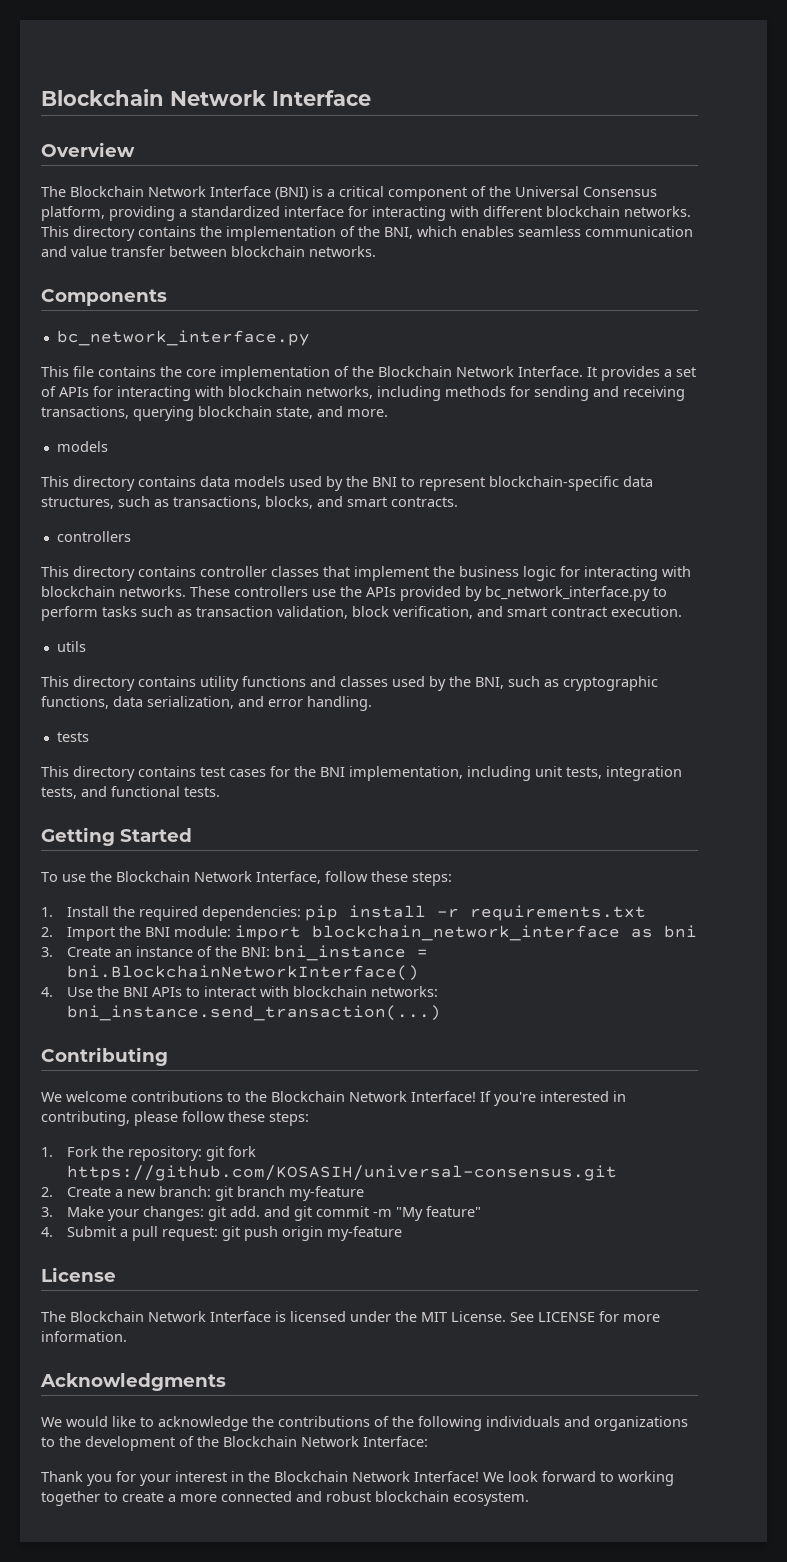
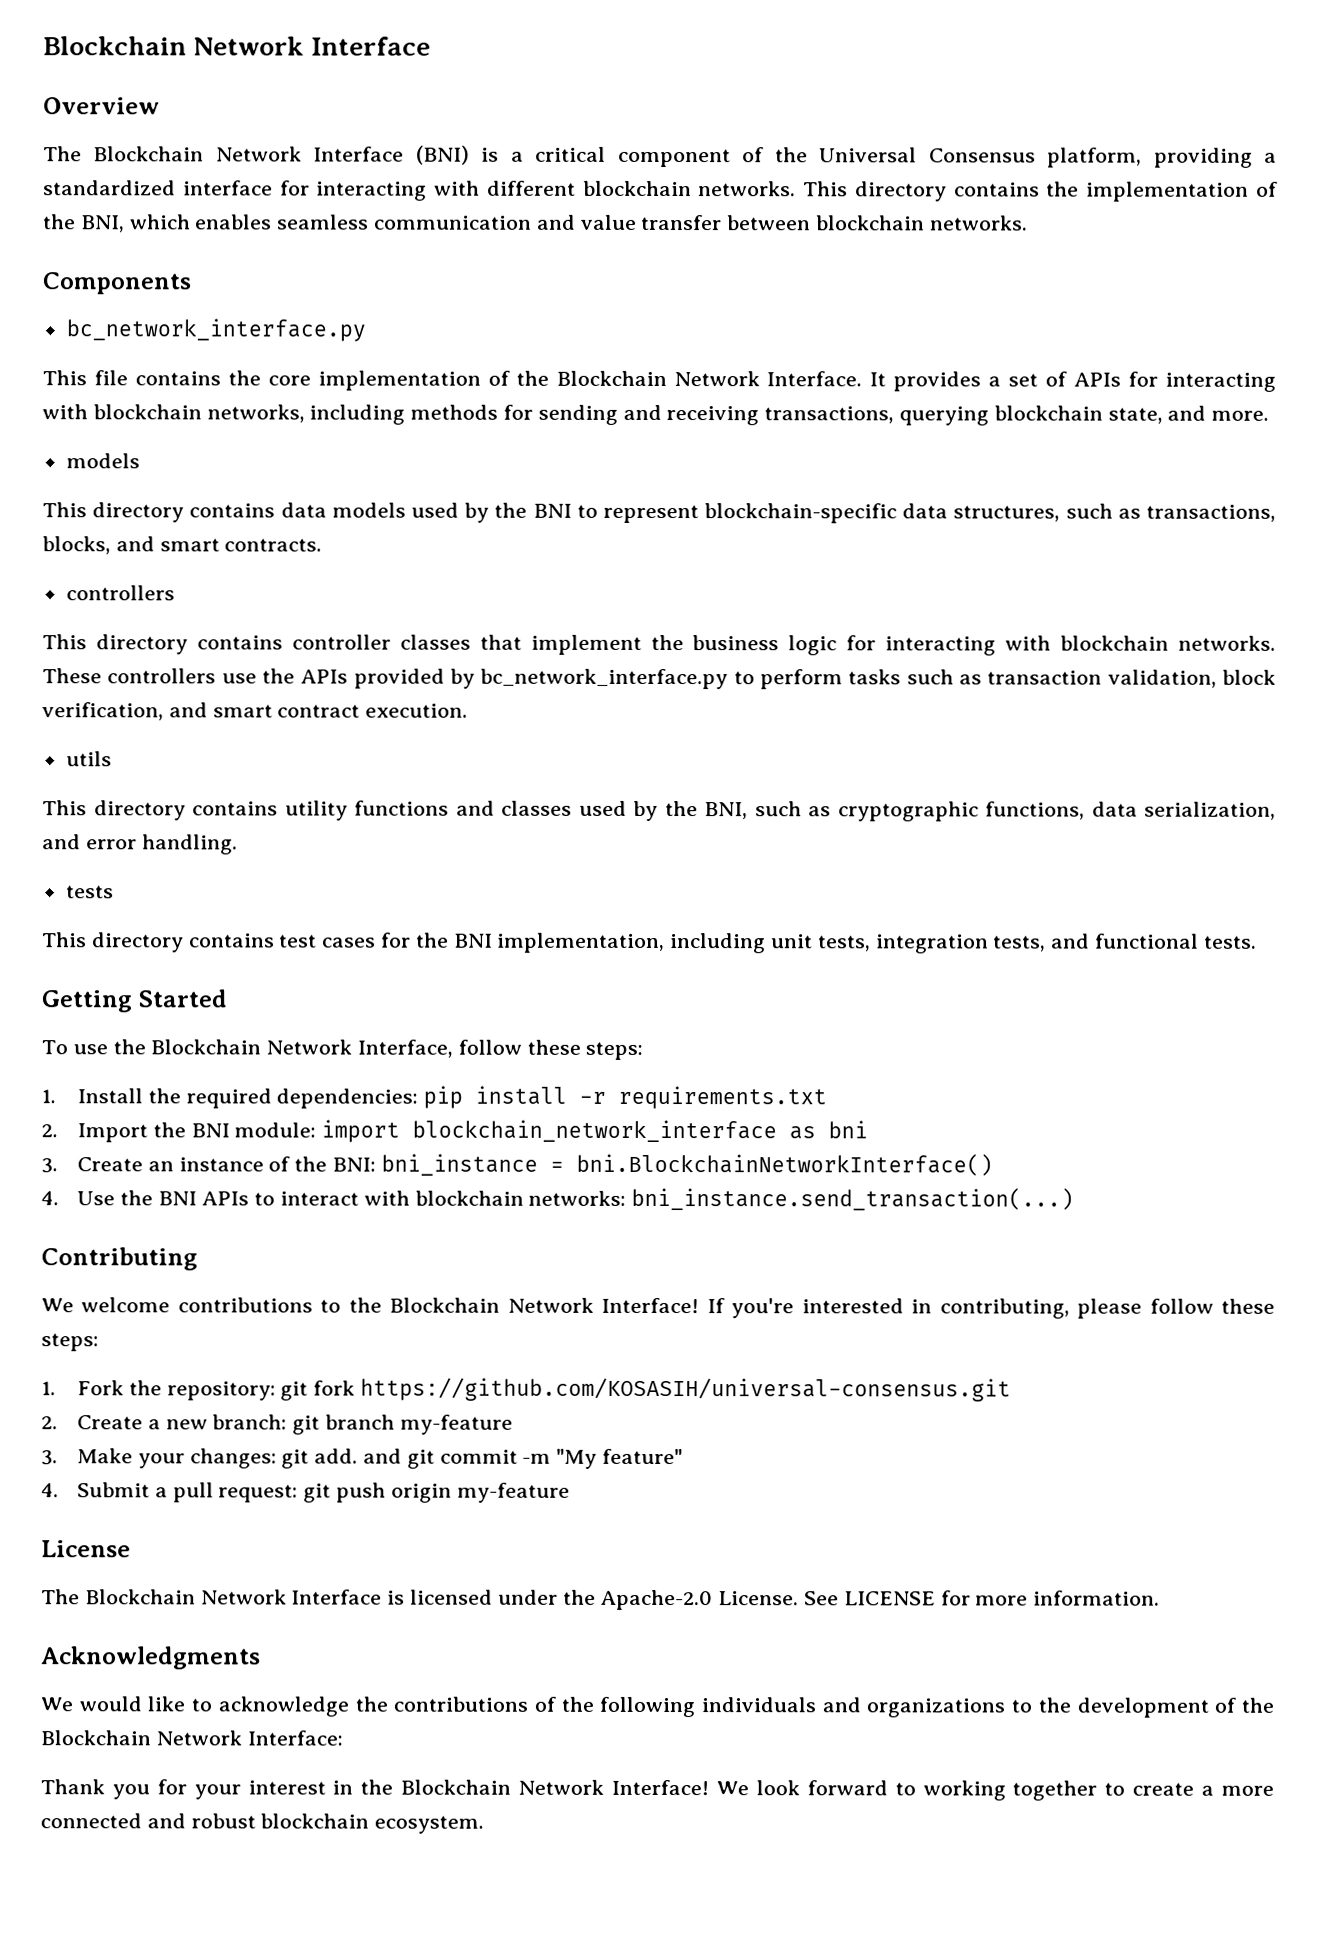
- The Blockchain Network Interface is licensed under the MIT License.
+ The Blockchain Network Interface is licensed under the Apache-2.0 License.

